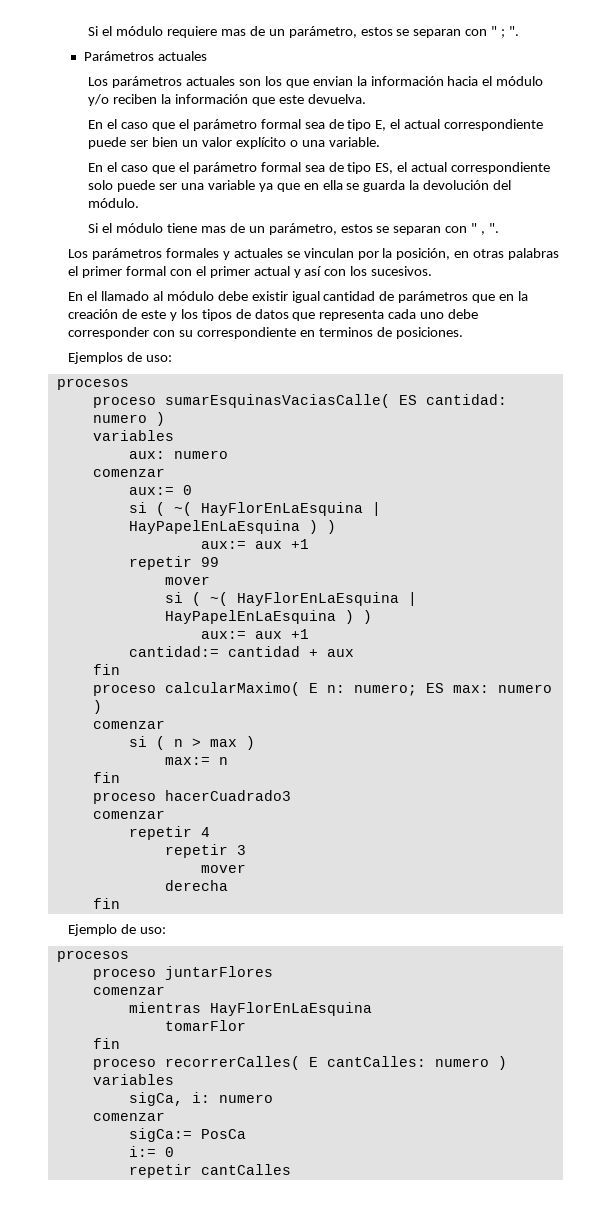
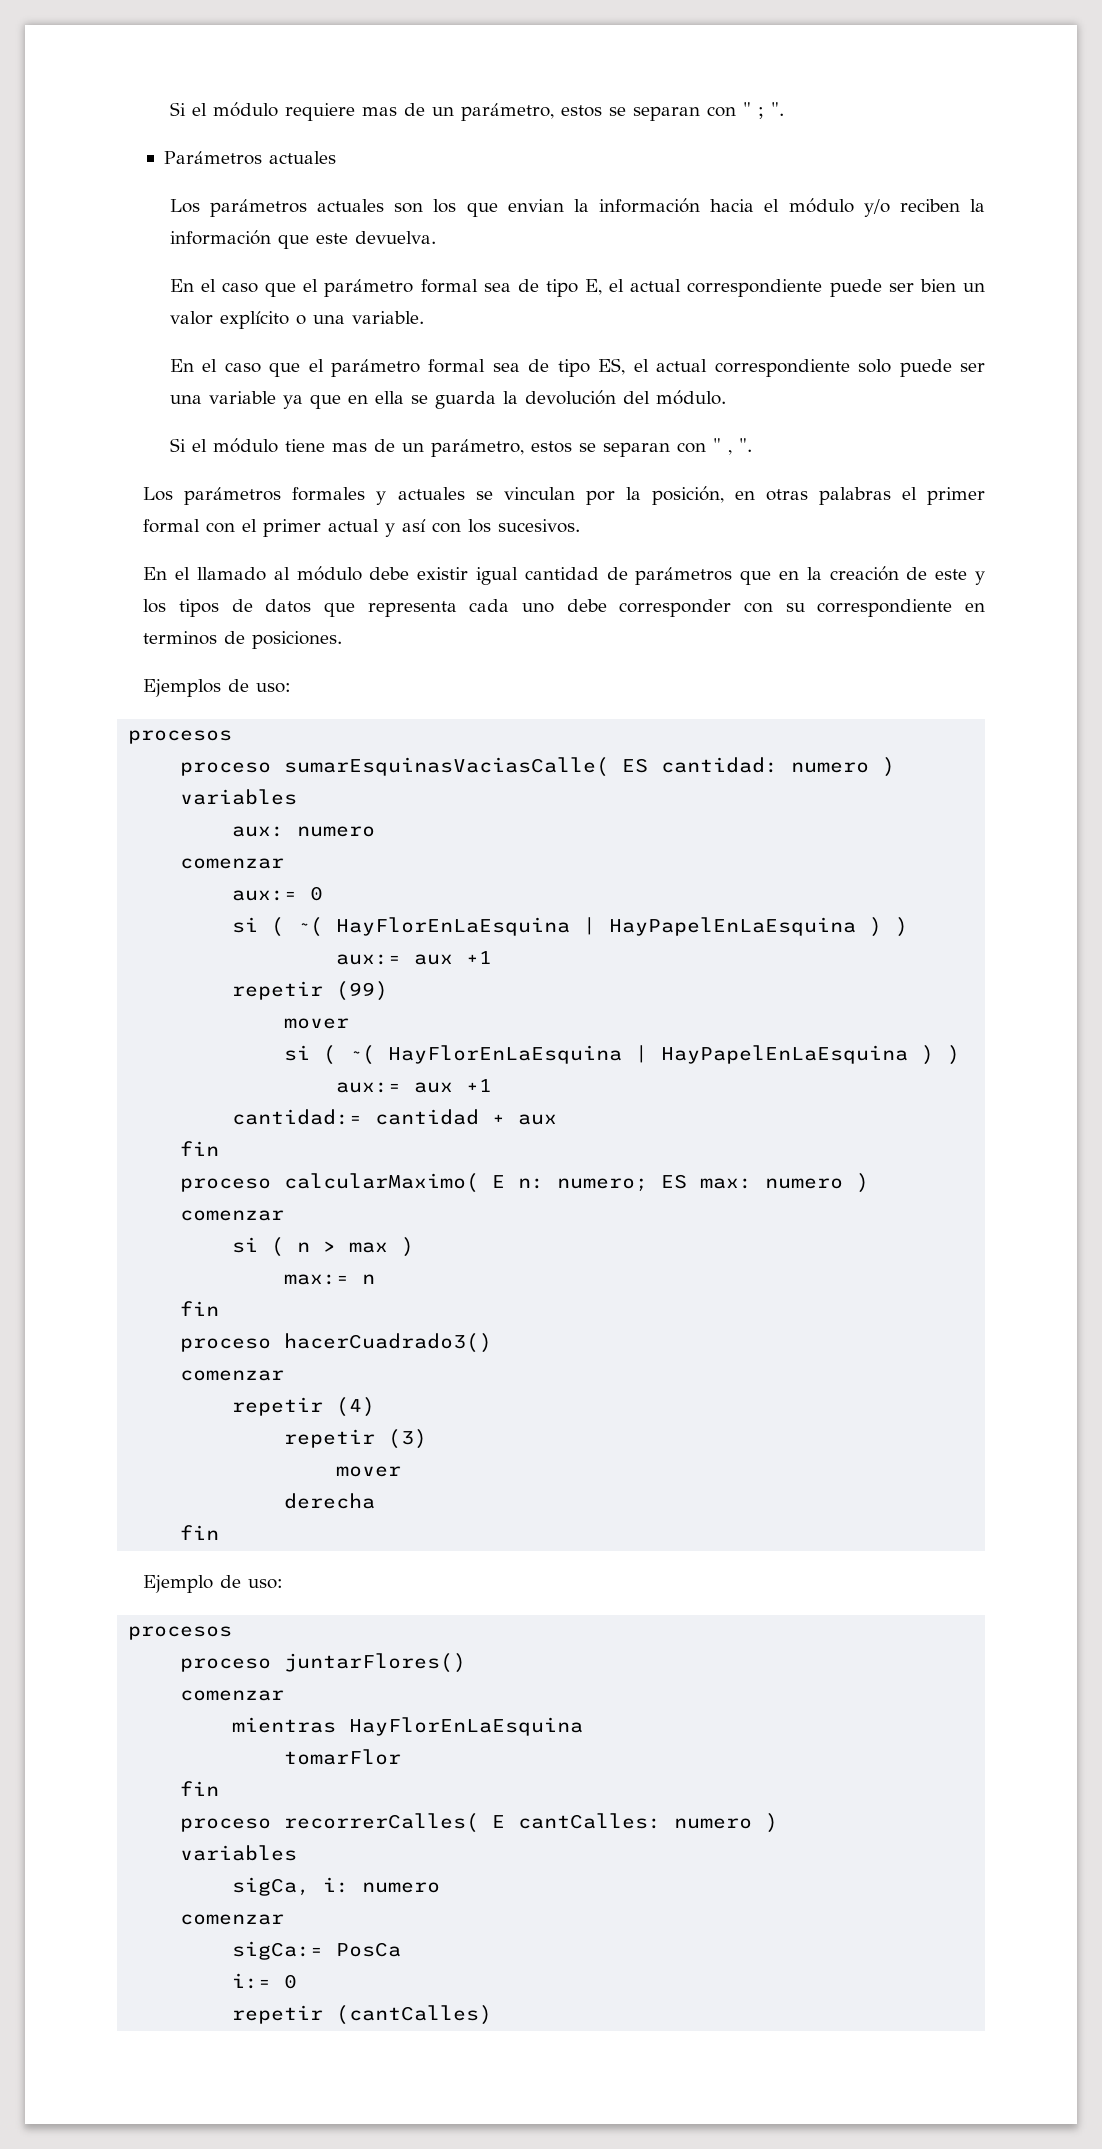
- repetir 99
+ repetir (99)
- proceso hacerCuadrado3
+ proceso hacerCuadrado3()
- repetir 4
- repetir 3
+ repetir (4)
+ repetir (3)
- proceso juntarFlores
+ proceso juntarFlores()
- repetir cantCalles
+ repetir (cantCalles)

